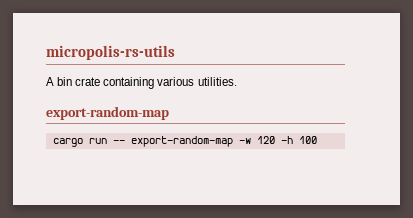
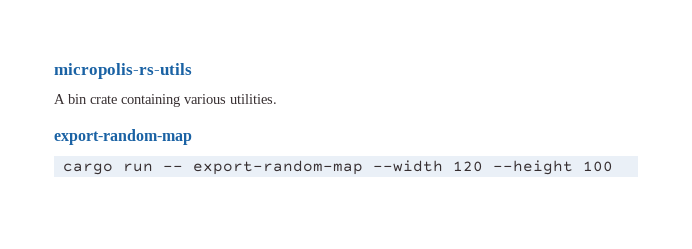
- cargo run -- export-random-map -w 120 -h 100
+ cargo run -- export-random-map --width 120 --height 100

